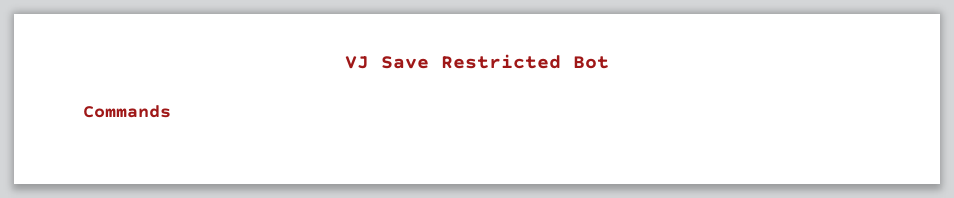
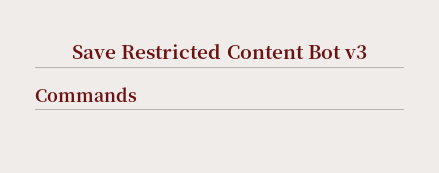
- VJ Save Restricted Bot
+ Save Restricted Content Bot v3

